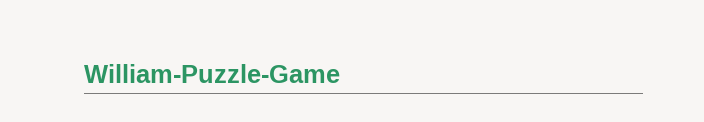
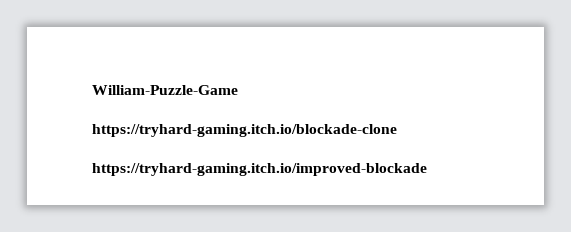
+ https://tryhard-gaming.itch.io/blockade-clone
+ https://tryhard-gaming.itch.io/improved-blockade

